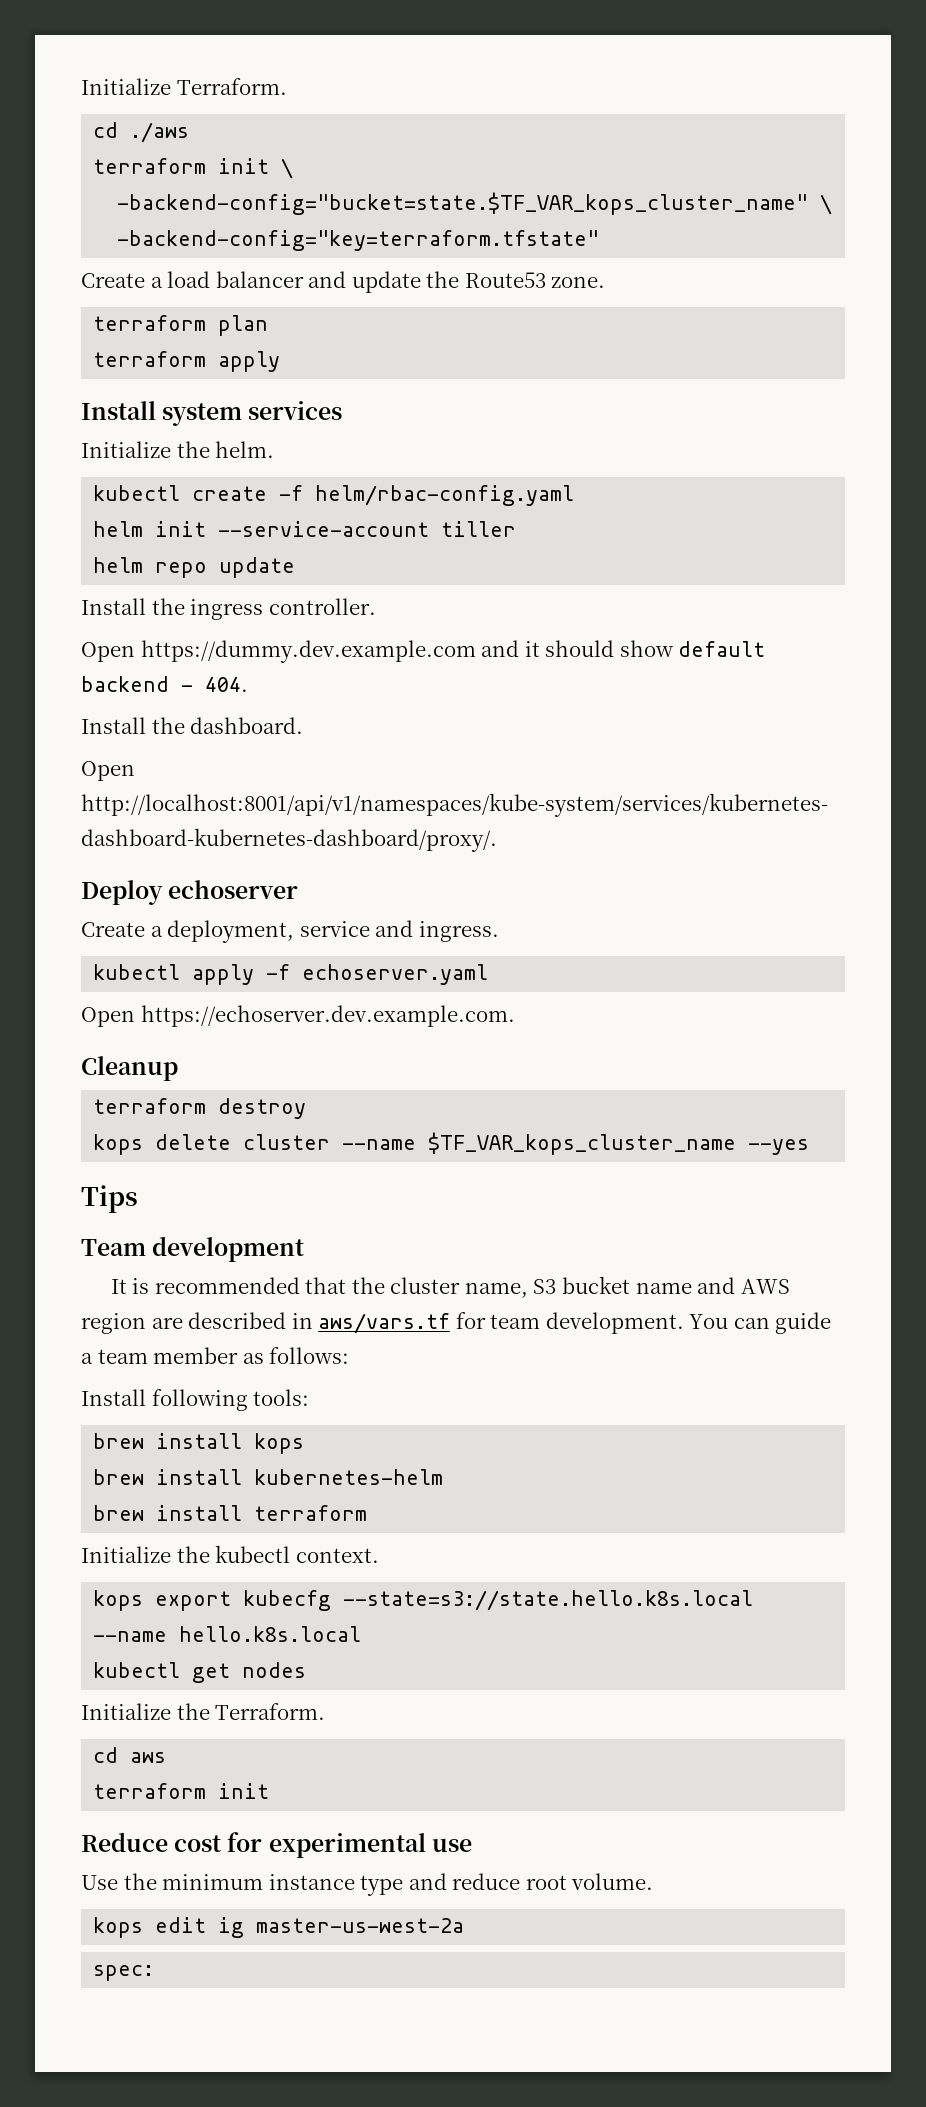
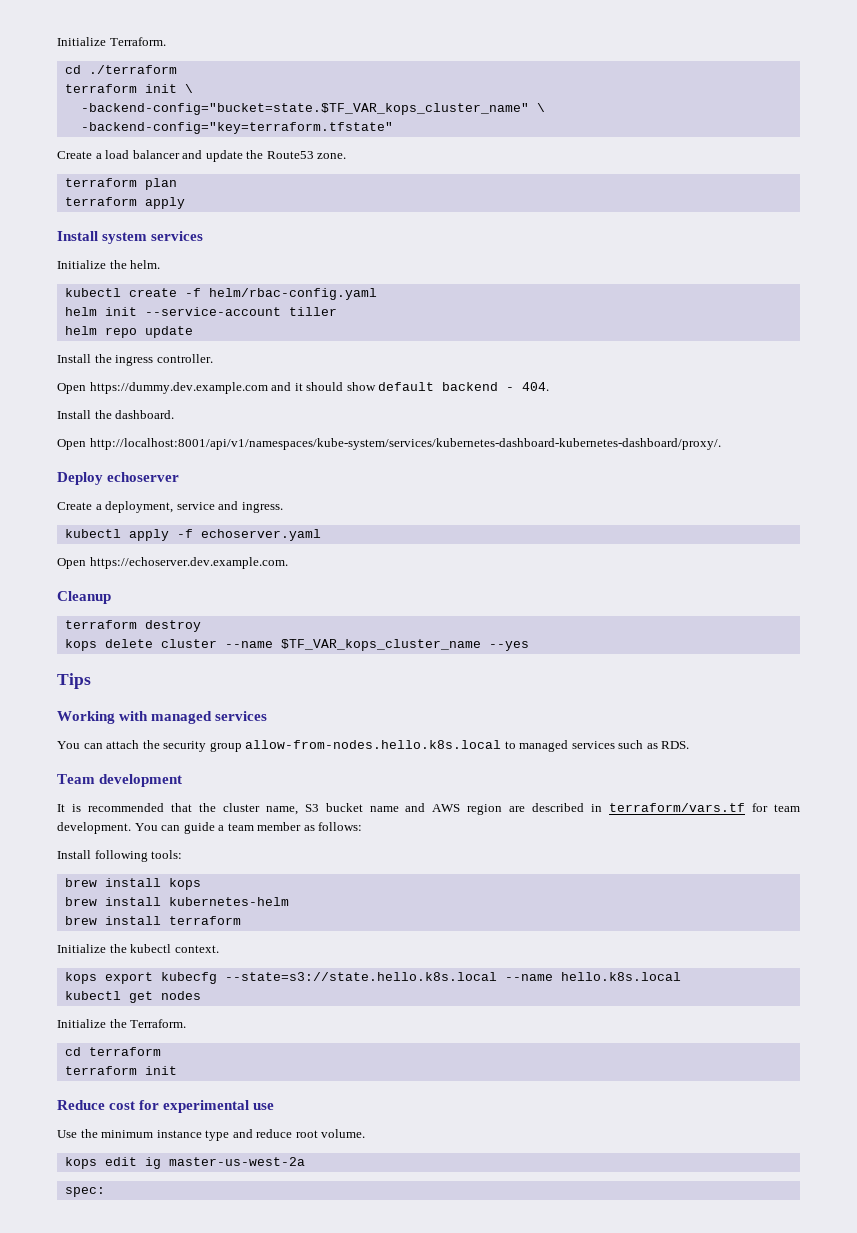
- cd ./aws
+ cd ./terraform
+ Working with managed services
+ You can attach the security group allow-from-nodes.hello.k8s.local to managed services such as RDS.
- It is recommended that the cluster name, S3 bucket name and AWS region are described in aws/vars.tf for team development.
+ It is recommended that the cluster name, S3 bucket name and AWS region are described in terraform/vars.tf for team development.
- cd aws
+ cd terraform

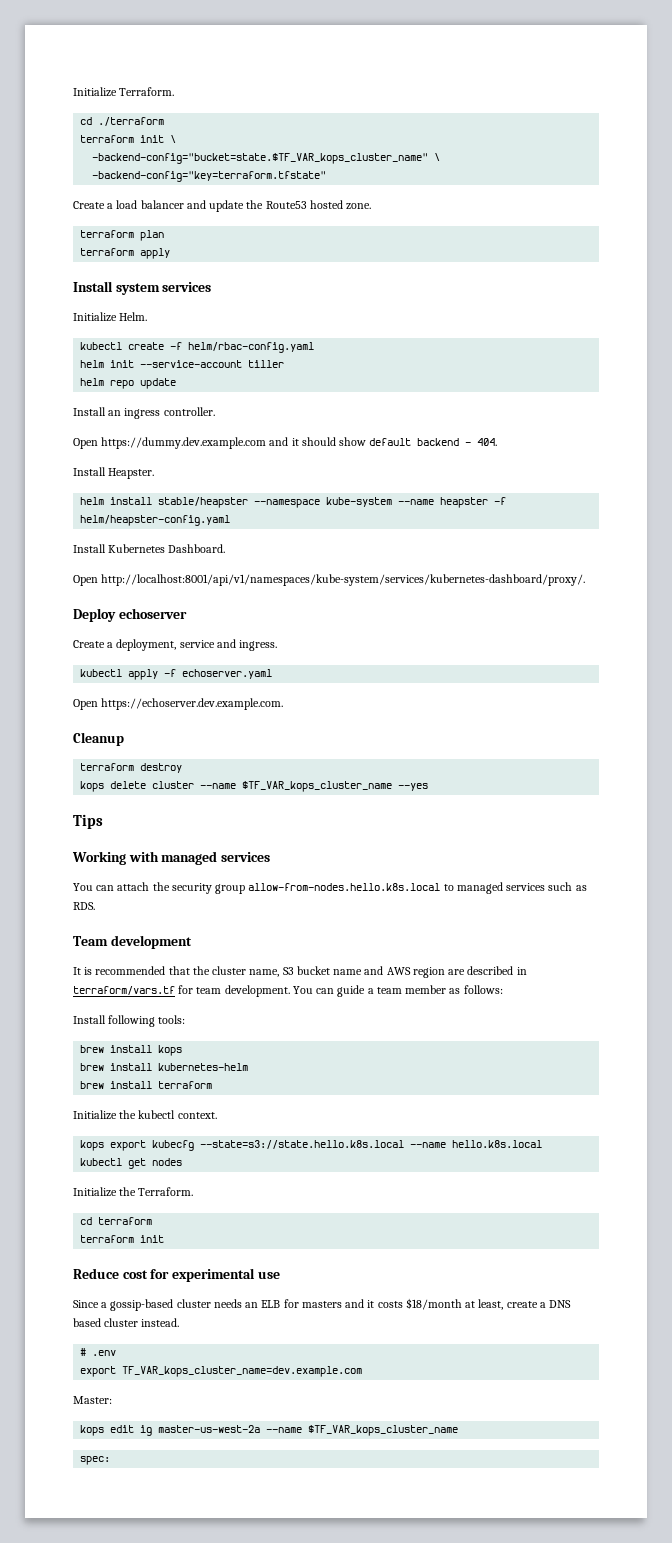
- Create a load balancer and update the Route53 zone.
+ Create a load balancer and update the Route53 hosted zone.
- Initialize the helm.
+ Initialize Helm.
- Install the ingress controller.
+ Install an ingress controller.
- Install the dashboard.
- Open http://localhost:8001/api/v1/namespaces/kube-system/services/kubernetes-dashboard-kubernetes-dashboard/proxy/.
+ Install Heapster.
+ helm install stable/heapster --namespace kube-system --name heapster -f helm/heapster-config.yaml
+ Install Kubernetes Dashboard.
+ Open http://localhost:8001/api/v1/namespaces/kube-system/services/kubernetes-dashboard/proxy/.
- Use the minimum instance type and reduce root volume.
+ Since a gossip-based cluster needs an ELB for masters and it costs $18/month at least, create a DNS based cluster instead.
+ # .env
+ export TF_VAR_kops_cluster_name=dev.example.com
+ Master:
- kops edit ig master-us-west-2a
+ kops edit ig master-us-west-2a --name $TF_VAR_kops_cluster_name

